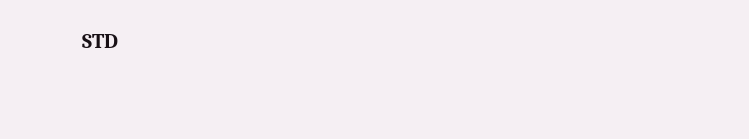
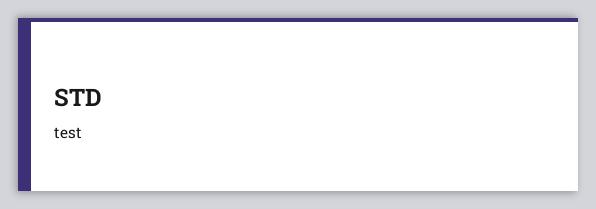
+ test

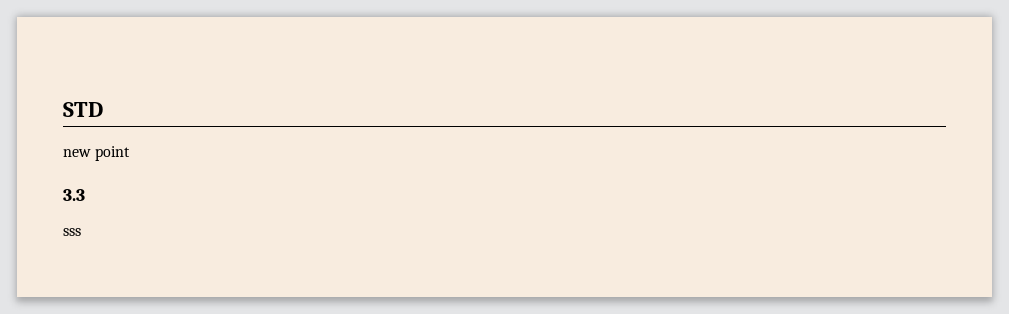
- test
+ new point
+ 3.3
+ sss

